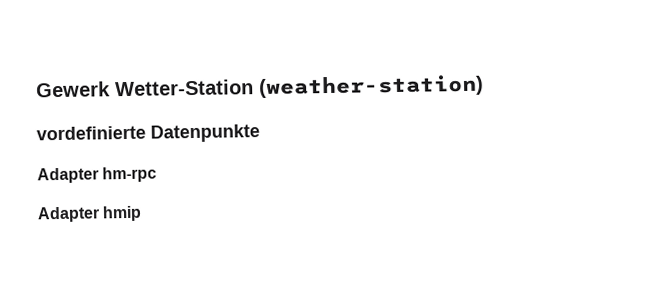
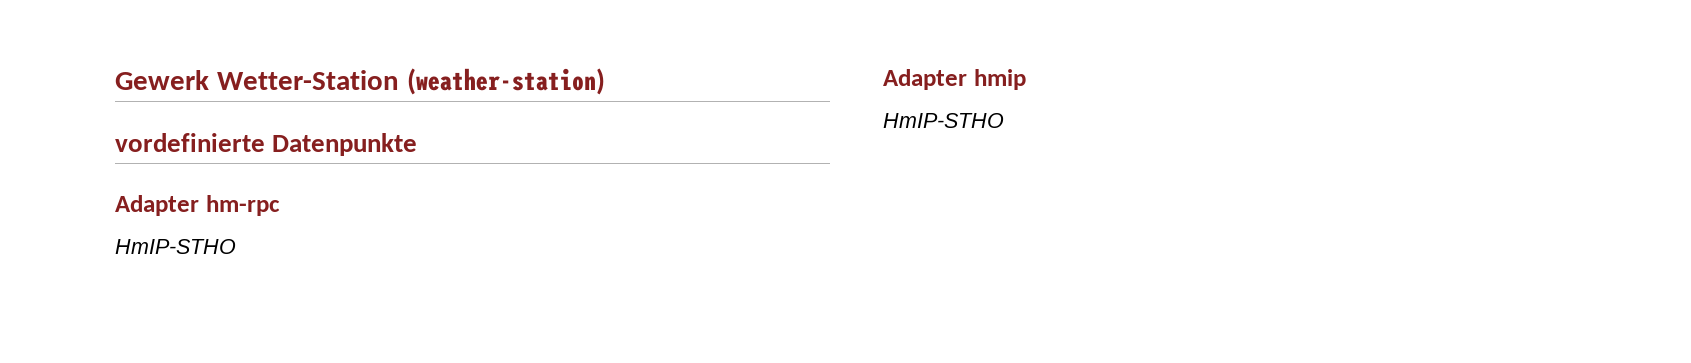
  Adapter hm-rpc
+ HmIP-STHO
  Adapter hmip
+ HmIP-STHO

